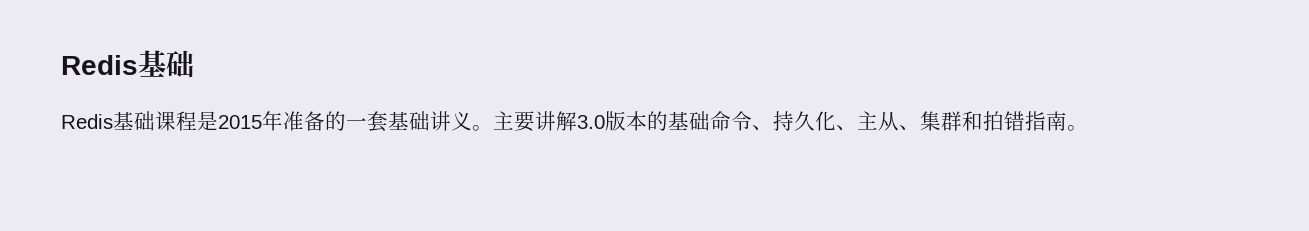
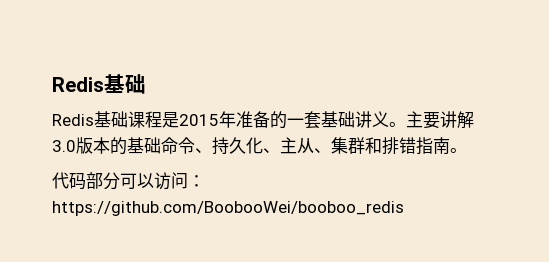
- 主要讲解3.0版本的基础命令、持久化、主从、集群和拍错指南。
+ 主要讲解3.0版本的基础命令、持久化、主从、集群和排错指南。
+ 代码部分可以访问：https://github.com/BoobooWei/booboo_redis

